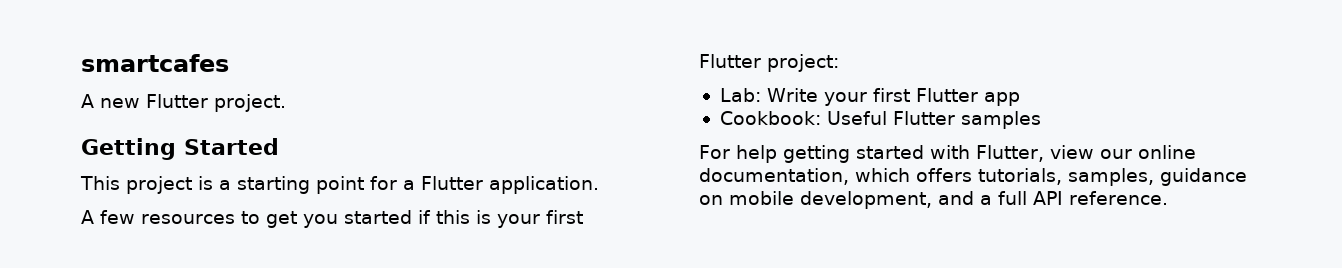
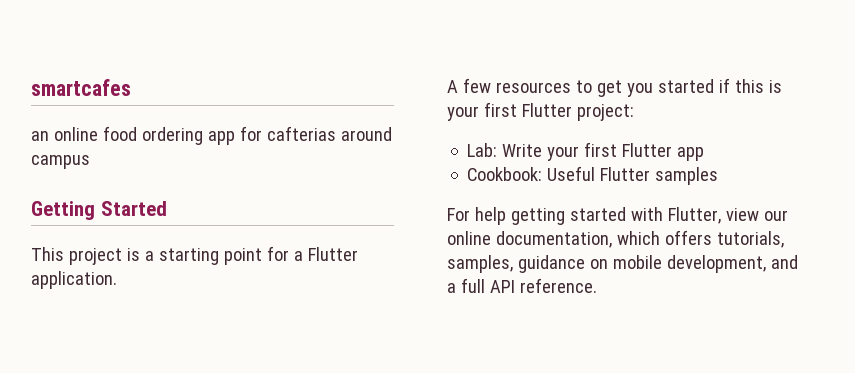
- A new Flutter project.
+ an online food ordering app for cafterias around campus

